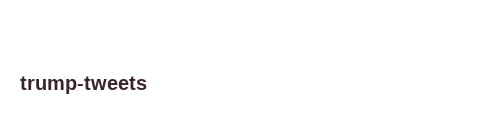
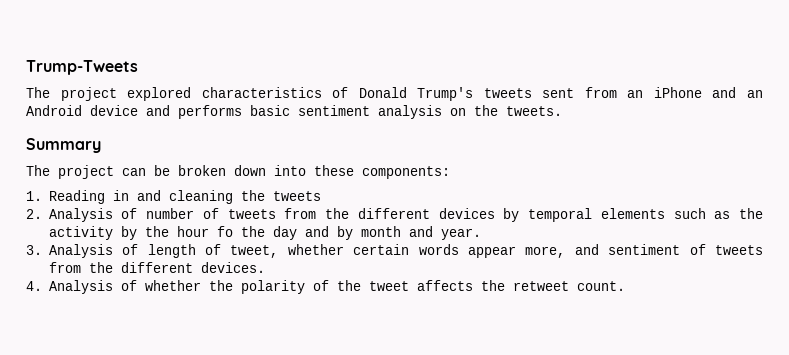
- trump-tweets
+ Trump-Tweets
+ The project explored characteristics of Donald Trump's tweets sent from an iPhone and an Android device and performs basic sentiment analysis on the tweets.
+ Summary
+ The project can be broken down into these components:
+ 1. Reading in and cleaning the tweets
+ 2. Analysis of number of tweets from the different devices by temporal elements such as the activity by the hour fo the day and by month and year.
+ 3. Analysis of length of tweet, whether certain words appear more, and sentiment of tweets from the different devices.
+ 4. Analysis of whether the polarity of the tweet affects the retweet count.

